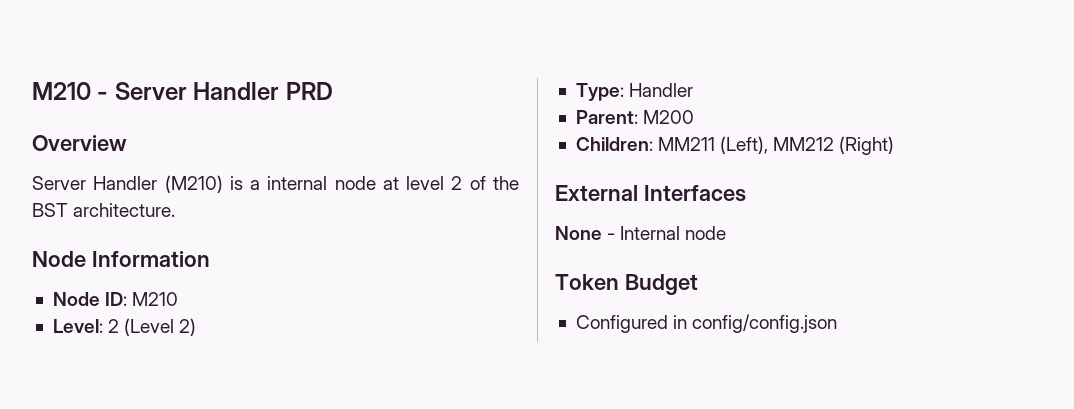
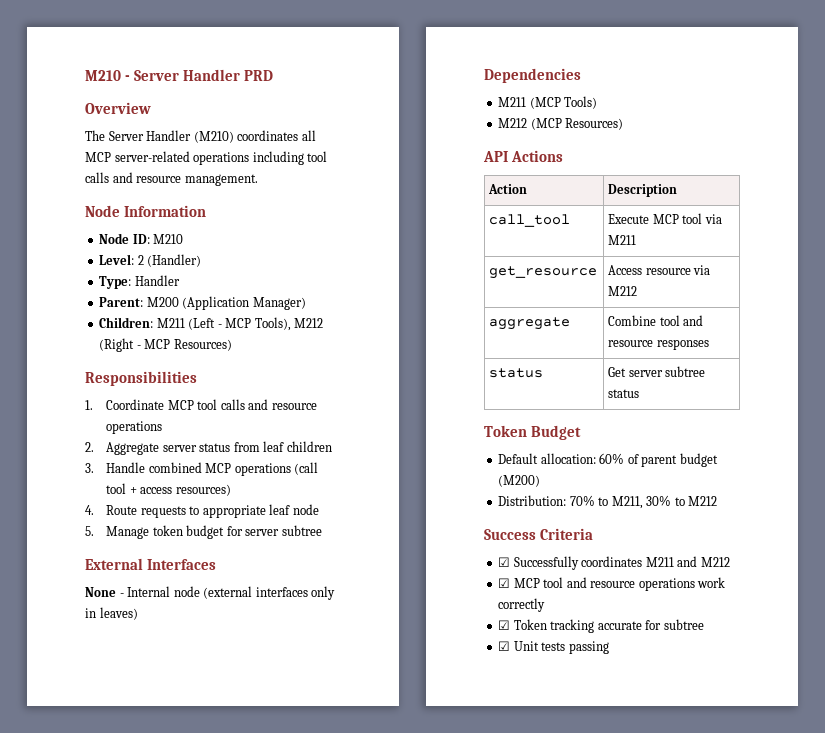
- Server Handler (M210) is a internal node at level 2 of the BST architecture.
+ The Server Handler (M210) coordinates all MCP server-related operations including tool calls and resource management.
- Level: 2 (Level 2)
+ Level: 2 (Handler)
- Parent: M200
+ Parent: M200 (Application Manager)
- Children: MM211 (Left), MM212 (Right)
+ Children: M211 (Left - MCP Tools), M212 (Right - MCP Resources)
+ Responsibilities
+ 1. Coordinate MCP tool calls and resource operations
+ 2. Aggregate server status from leaf children
+ 3. Handle combined MCP operations (call tool + access resources)
+ 4. Route requests to appropriate leaf node
+ 5. Manage token budget for server subtree
- None - Internal node
+ None - Internal node (external interfaces only in leaves)
+ Dependencies
+ M211 (MCP Tools)
+ M212 (MCP Resources)
+ API Actions
+ Action | Description
+ call_tool | Execute MCP tool via M211
+ get_resource | Access resource via M212
+ aggregate | Combine tool and resource responses
+ status | Get server subtree status
  Token Budget
- Configured in config/config.json
+ Default allocation: 60% of parent budget (M200)
+ Distribution: 70% to M211, 30% to M212
+ Success Criteria
+ ☑ Successfully coordinates M211 and M212
+ ☑ MCP tool and resource operations work correctly
+ ☑ Token tracking accurate for subtree
+ ☑ Unit tests passing

